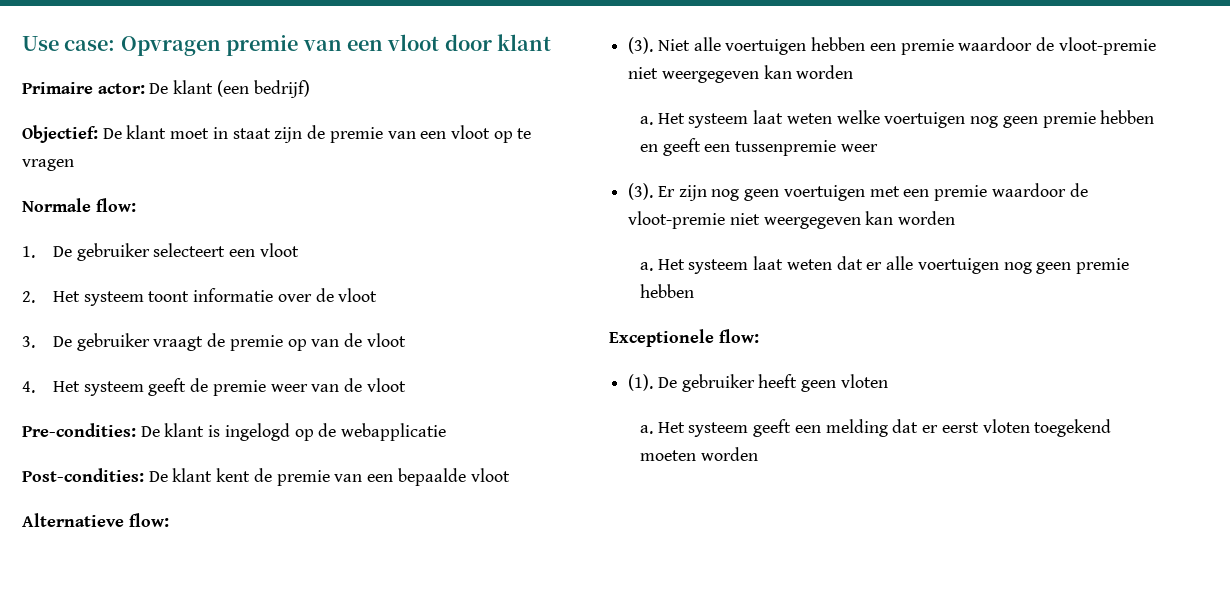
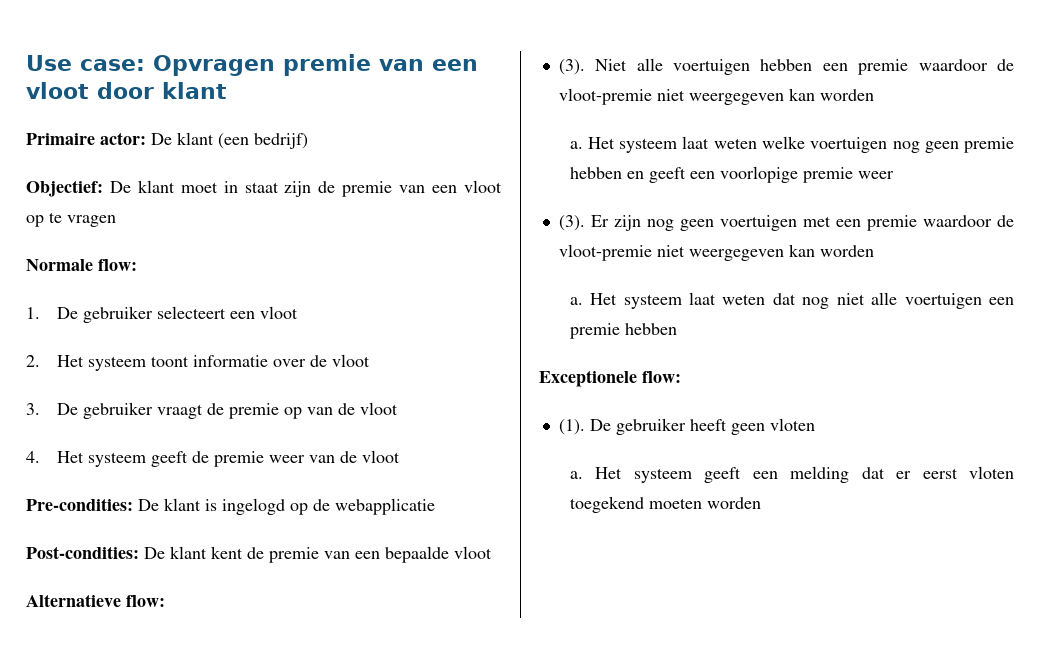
- Het systeem laat weten welke voertuigen nog geen premie hebben en geeft een tussenpremie weer
+ Het systeem laat weten welke voertuigen nog geen premie hebben en geeft een voorlopige premie weer
- Het systeem laat weten dat er alle voertuigen nog geen premie hebben
+ Het systeem laat weten dat nog niet alle voertuigen een premie hebben

